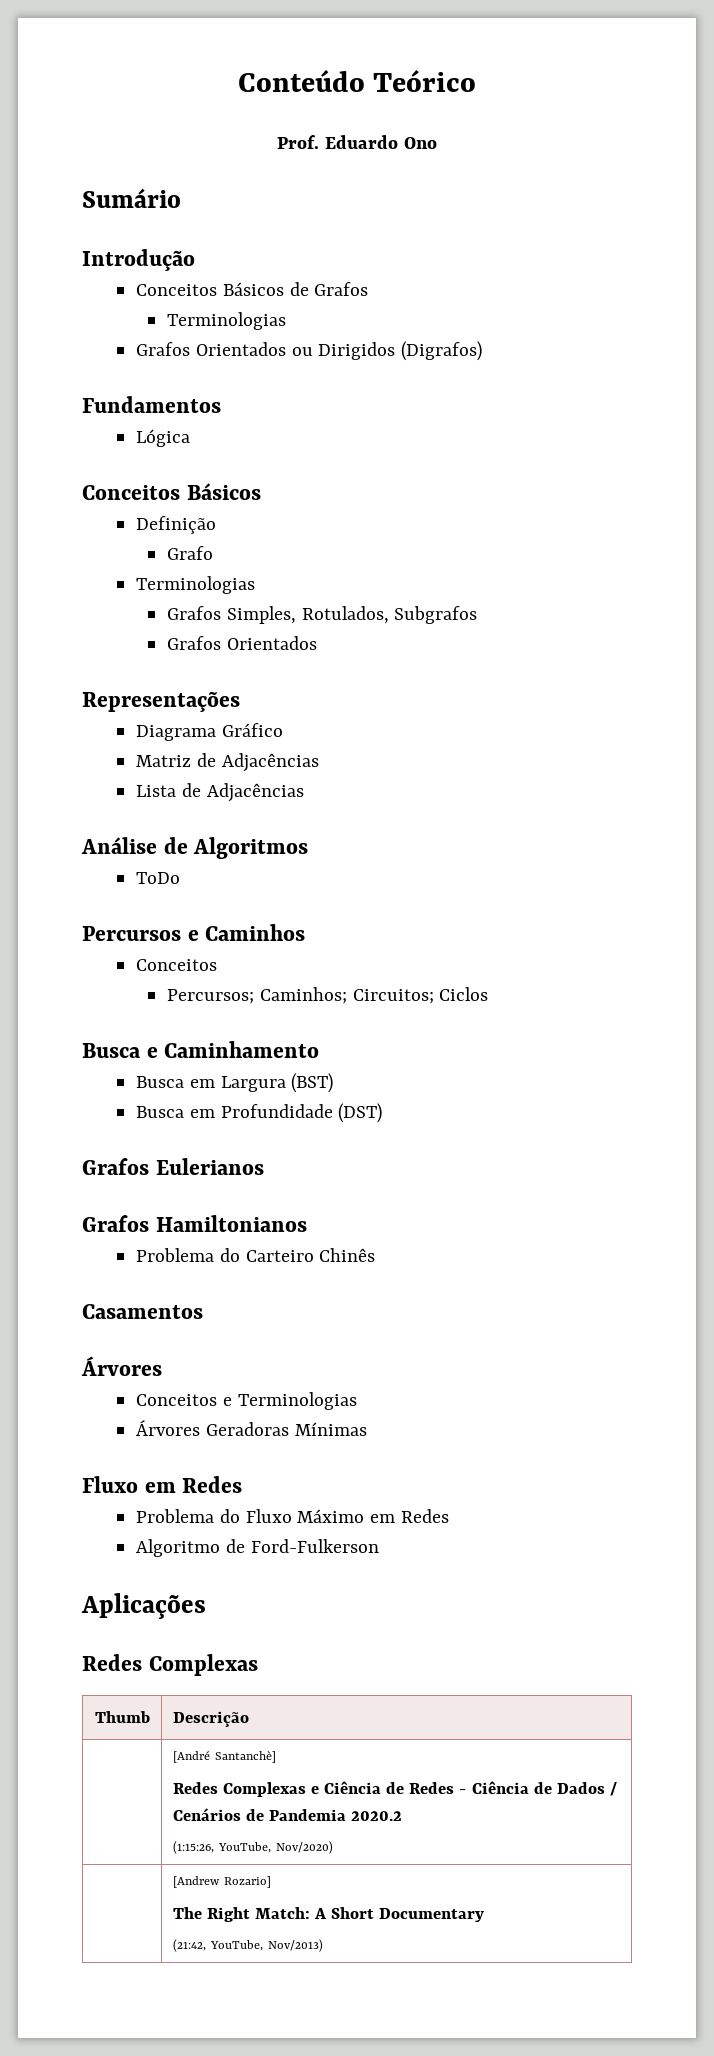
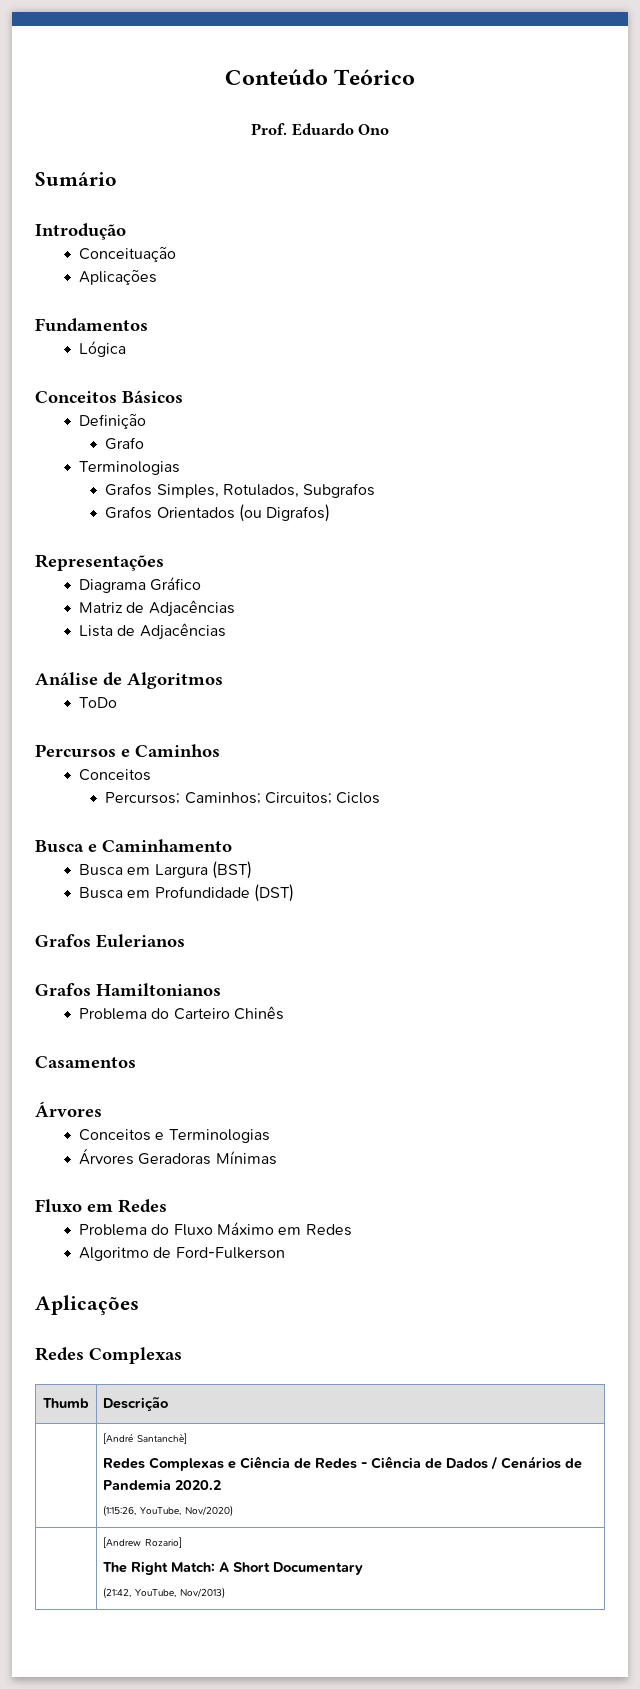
- Conceitos Básicos de Grafos
- Terminologias
- Grafos Orientados ou Dirigidos (Digrafos)
+ Conceituação
+ Aplicações
  Grafos Simples, Rotulados, Subgrafos
- Grafos Orientados
+ Grafos Orientados (ou Digrafos)

